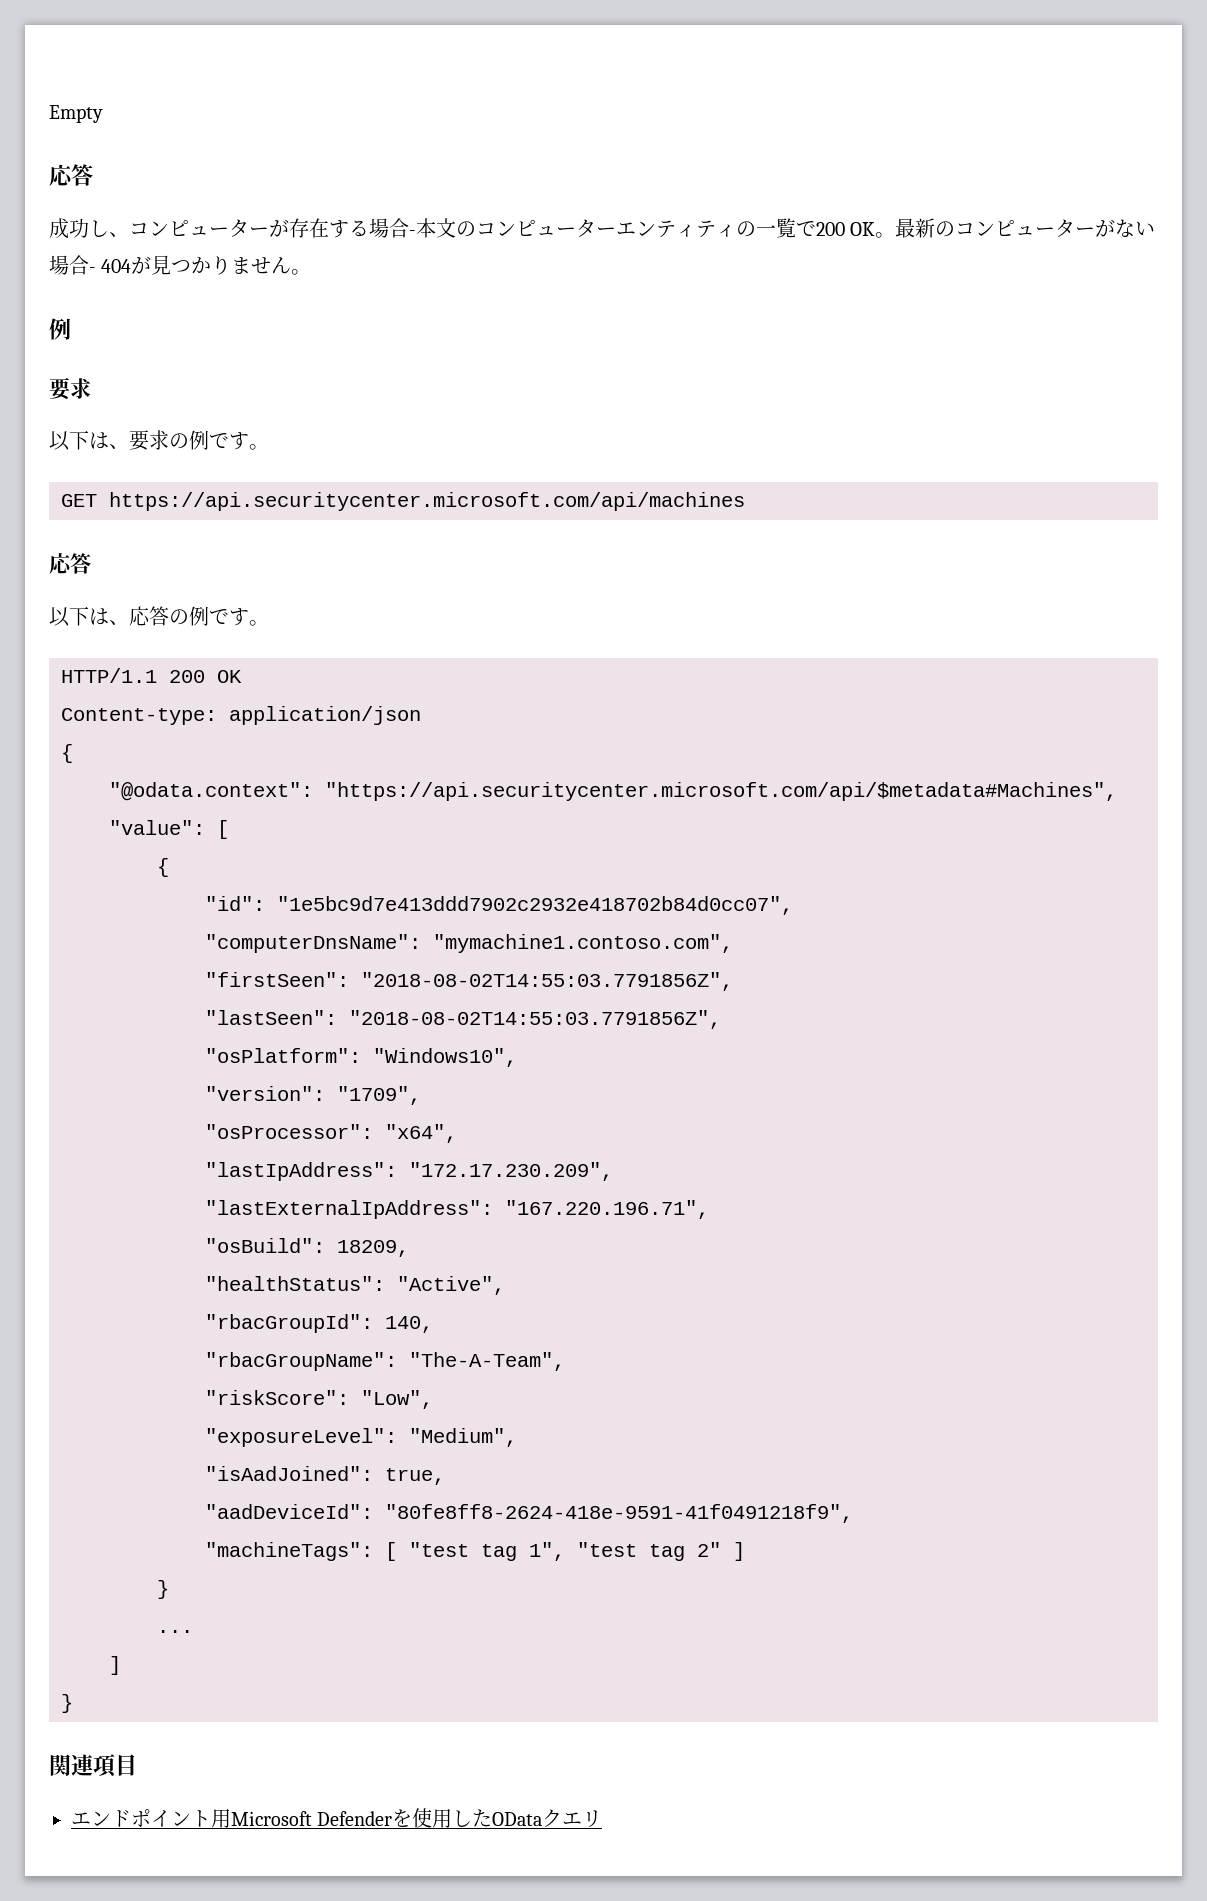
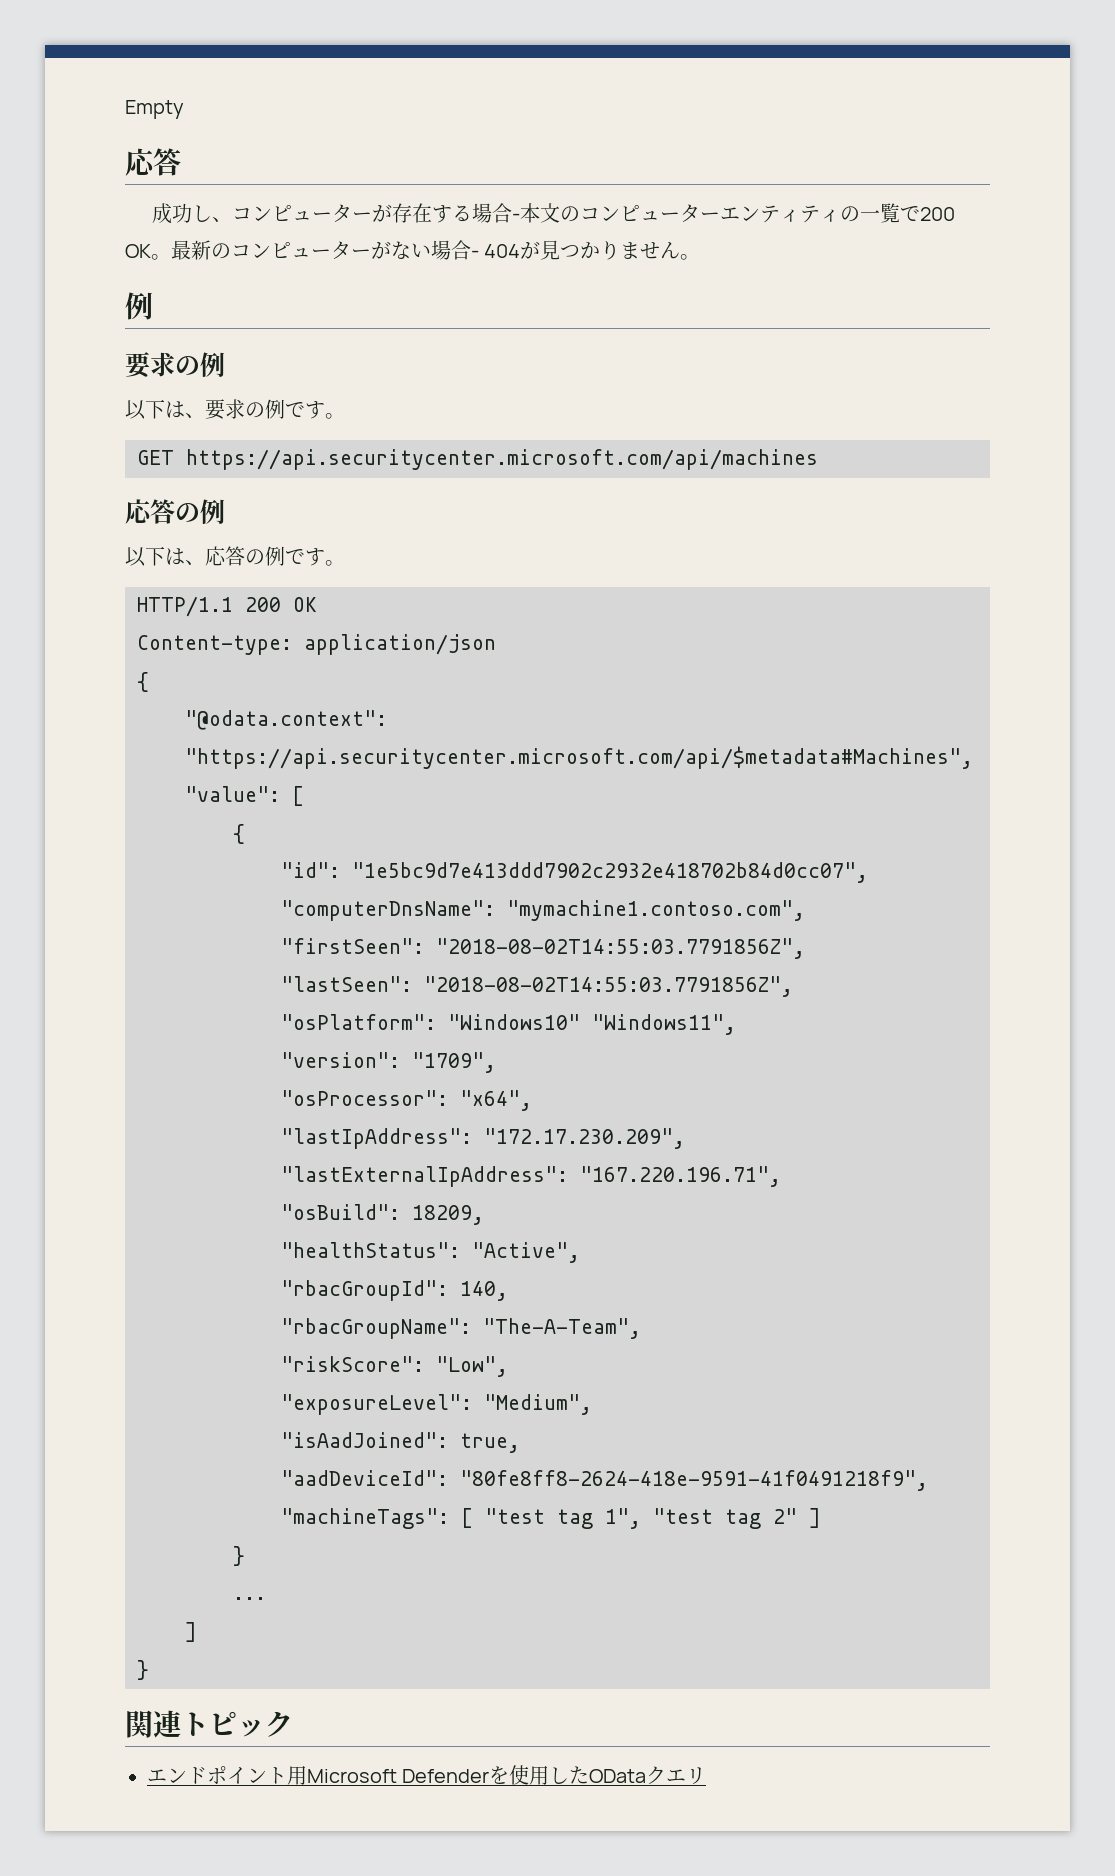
  最新のコンピューターがない場合- 404が見つかりません。
  例
- 要求
+ 要求の例
  GET https://api.securitycenter.microsoft.com/api/machines
- 応答
+ 応答の例
- "osPlatform": "Windows10",
+ "osPlatform": "Windows10" "Windows11",
- 関連項目
+ 関連トピック

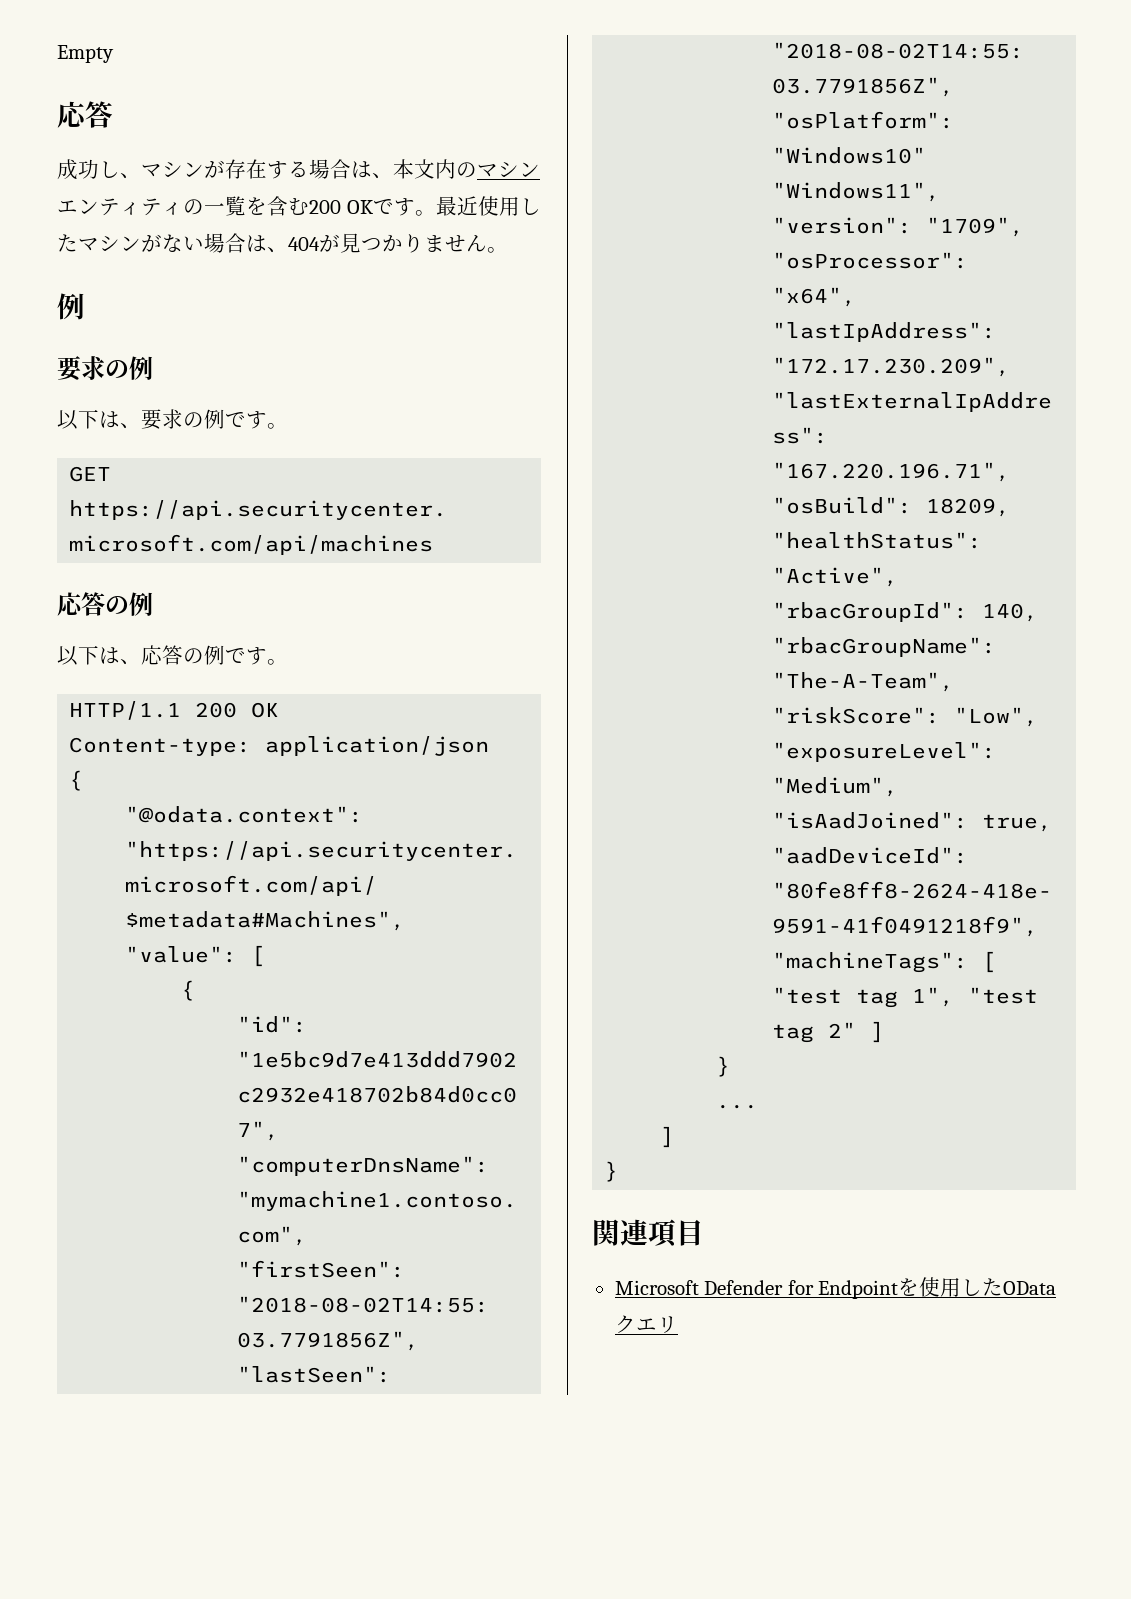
- 成功し、コンピューターが存在する場合-本文のコンピューターエンティティの一覧で200 OK。最新のコンピューターがない場合- 404が見つかりません。
+ 成功し、マシンが存在する場合は、本文内のマシンエンティティの一覧を含む200 OKです。最近使用したマシンがない場合は、404が見つかりません。
- 関連トピック
- エンドポイント用Microsoft Defenderを使用したODataクエリ
+ 関連項目
+ Microsoft Defender for Endpointを使用したODataクエリ

